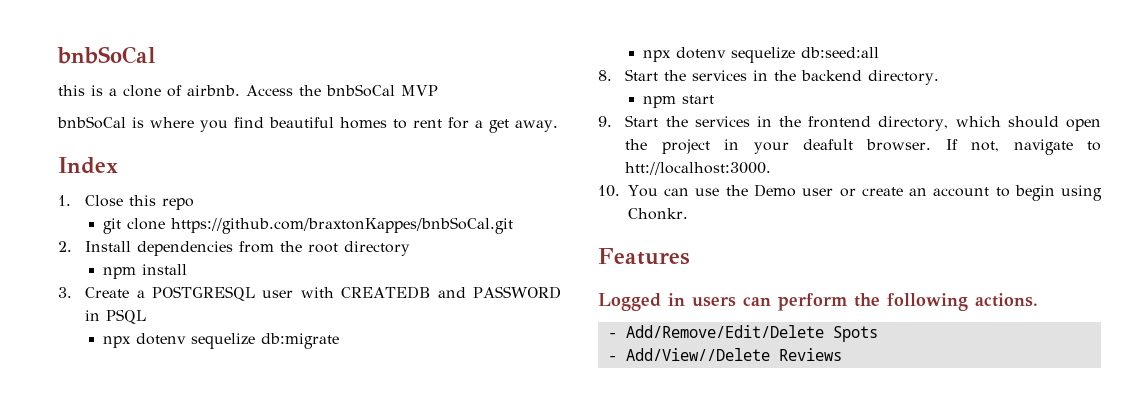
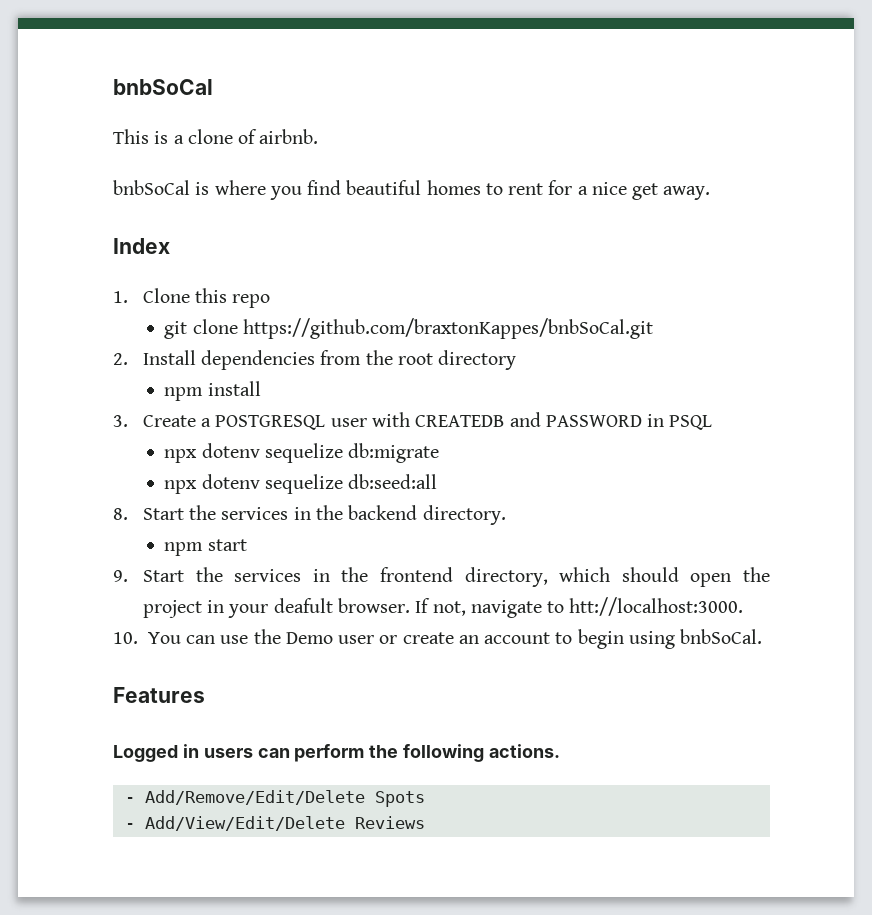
- this is a clone of airbnb. Access the bnbSoCal MVP
+ This is a clone of airbnb.
- bnbSoCal is where you find beautiful homes to rent for a get away.
+ bnbSoCal is where you find beautiful homes to rent for a nice get away.
- 1. Close this repo
+ 1. Clone this repo
- 10. You can use the Demo user or create an account to begin using Chonkr.
+ 10. You can use the Demo user or create an account to begin using bnbSoCal.
- - Add/View//Delete Reviews
+ - Add/View/Edit/Delete Reviews

